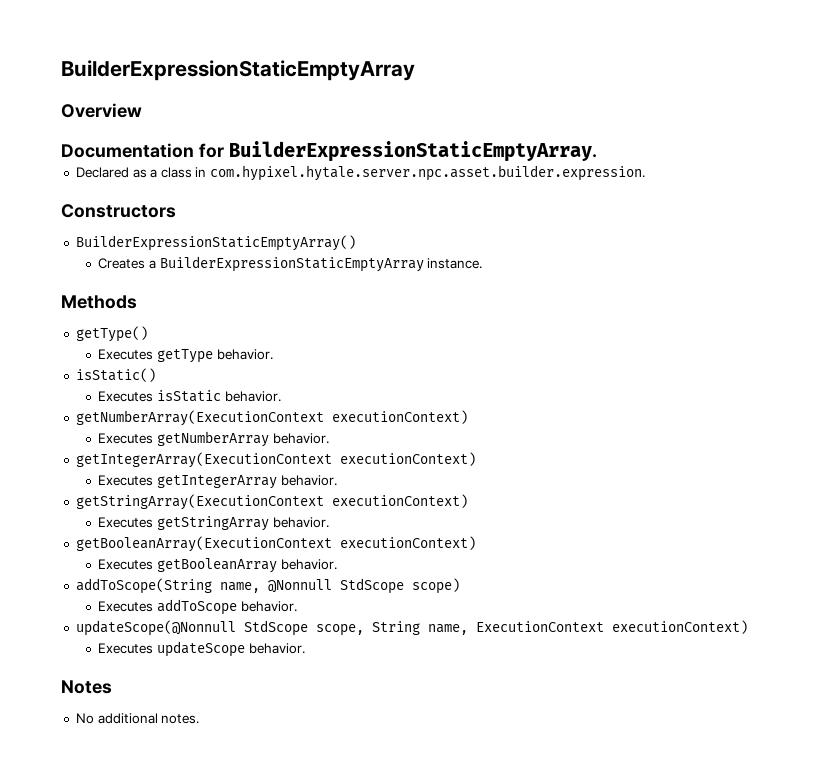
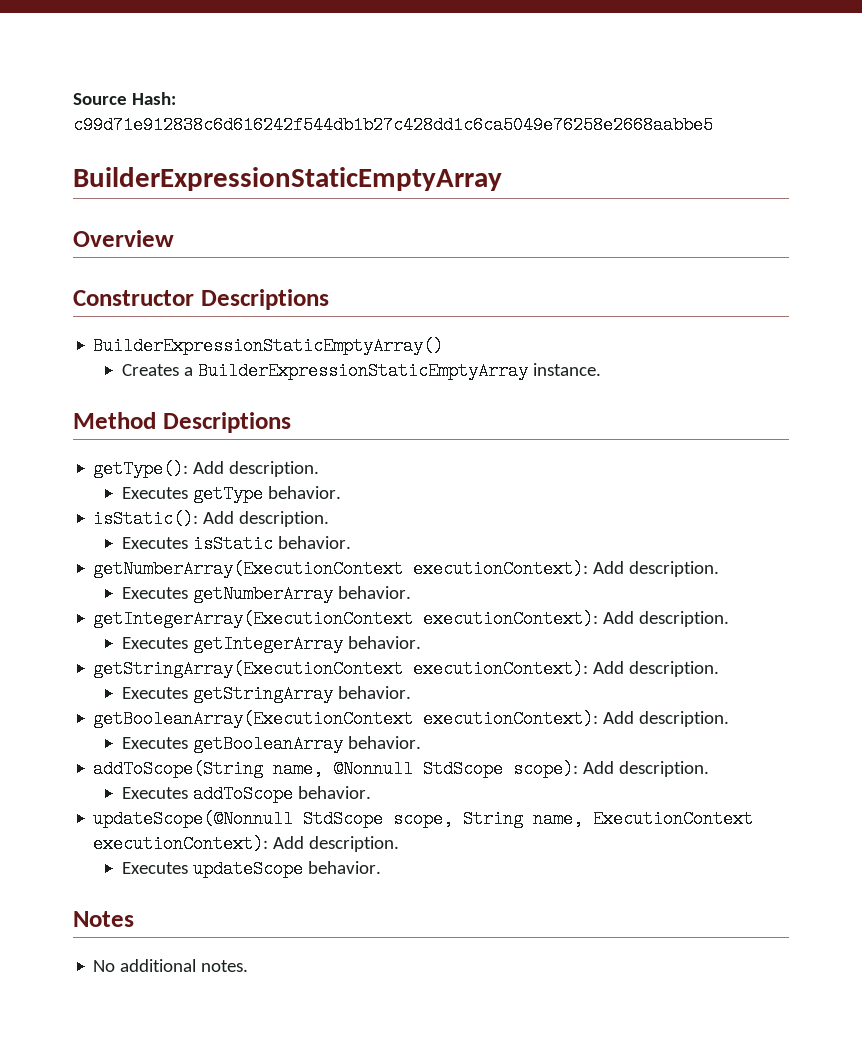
+ Source Hash: c99d71e912838c6d616242f544db1b27c428dd1c6ca5049e76258e2668aabbe5
- Documentation for BuilderExpressionStaticEmptyArray.
- Declared as a class in com.hypixel.hytale.server.npc.asset.builder.expression.
- Constructors
+ Constructor Descriptions
- Methods
- getType()
+ Method Descriptions
+ getType(): Add description.
- isStatic()
+ isStatic(): Add description.
- getNumberArray(ExecutionContext executionContext)
+ getNumberArray(ExecutionContext executionContext): Add description.
- getIntegerArray(ExecutionContext executionContext)
+ getIntegerArray(ExecutionContext executionContext): Add description.
- getStringArray(ExecutionContext executionContext)
+ getStringArray(ExecutionContext executionContext): Add description.
- getBooleanArray(ExecutionContext executionContext)
+ getBooleanArray(ExecutionContext executionContext): Add description.
- addToScope(String name, @Nonnull StdScope scope)
+ addToScope(String name, @Nonnull StdScope scope): Add description.
- updateScope(@Nonnull StdScope scope, String name, ExecutionContext executionContext)
+ updateScope(@Nonnull StdScope scope, String name, ExecutionContext executionContext): Add description.

